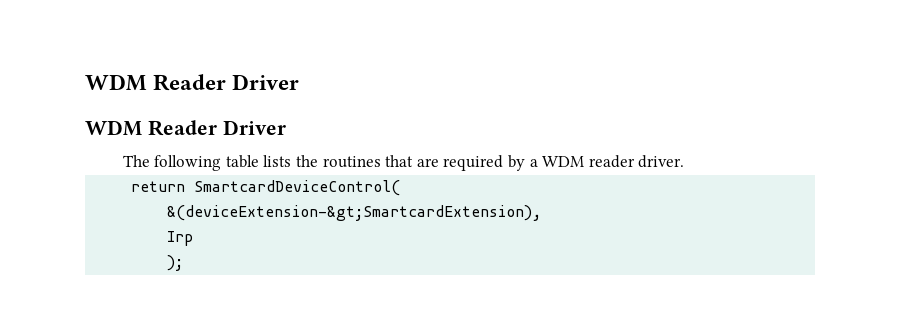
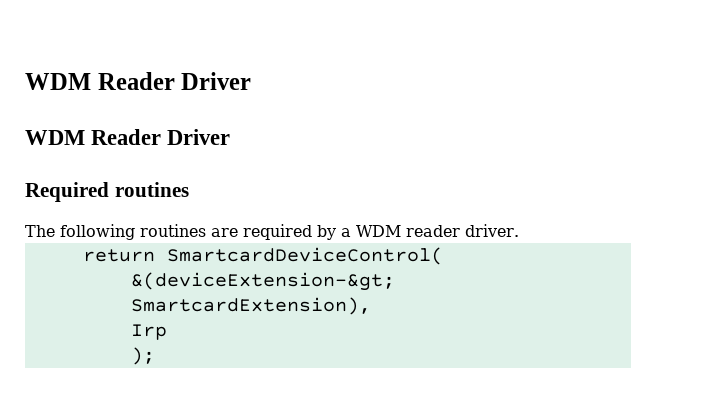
+ Required routines
- The following table lists the routines that are required by a WDM reader driver.
+ The following routines are required by a WDM reader driver.

